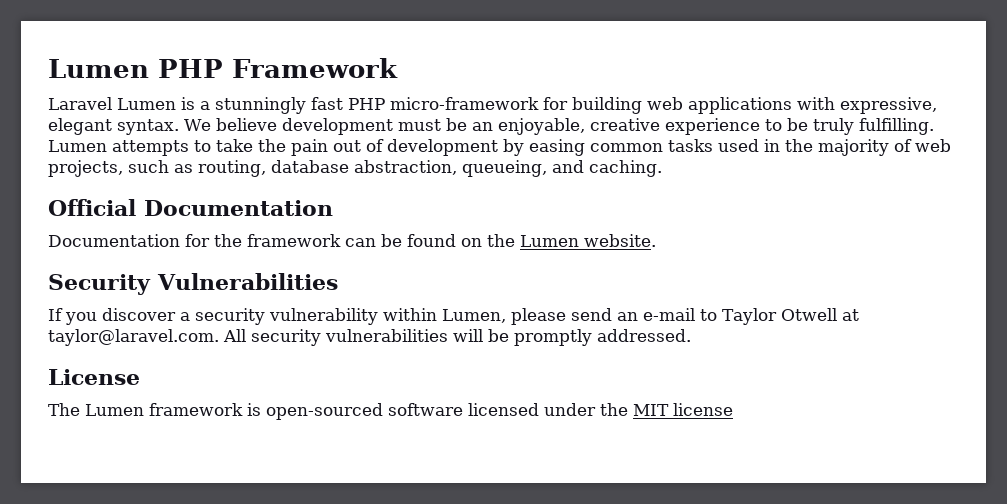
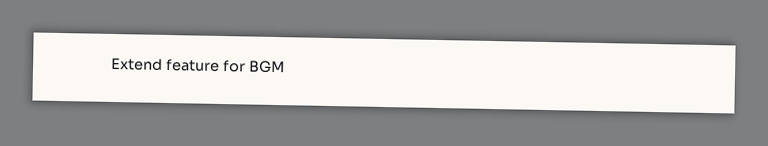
- Lumen PHP Framework
- Laravel Lumen is a stunningly fast PHP micro-framework for building web applications with expressive, elegant syntax. We believe development must be an enjoyable, creative experience to be truly fulfilling. Lumen attempts to take the pain out of development by easing common tasks used in the majority of web projects, such as routing, database abstraction, queueing, and caching.
- Official Documentation
- Documentation for the framework can be found on the Lumen website.
- Security Vulnerabilities
- If you discover a security vulnerability within Lumen, please send an e-mail to Taylor Otwell at taylor@laravel.com. All security vulnerabilities will be promptly addressed.
- License
- The Lumen framework is open-sourced software licensed under the MIT license
+ Extend feature for BGM

